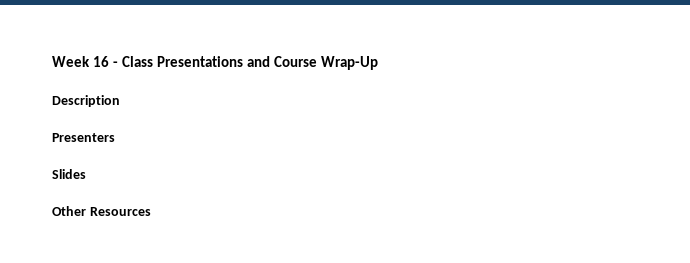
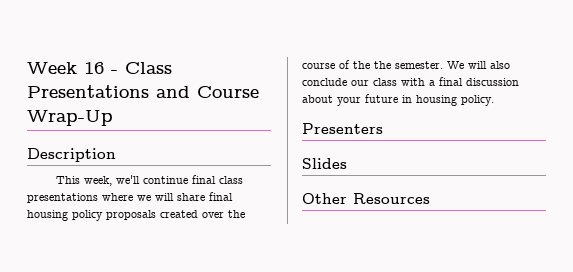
+ This week, we'll continue final class presentations where we will share final housing policy proposals created over the course of the the semester. We will also conclude our class with a final discussion about your future in housing policy.

